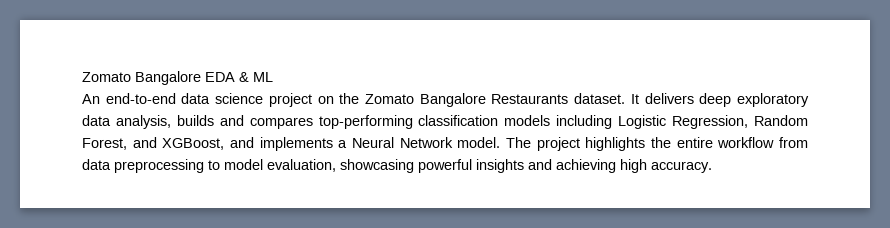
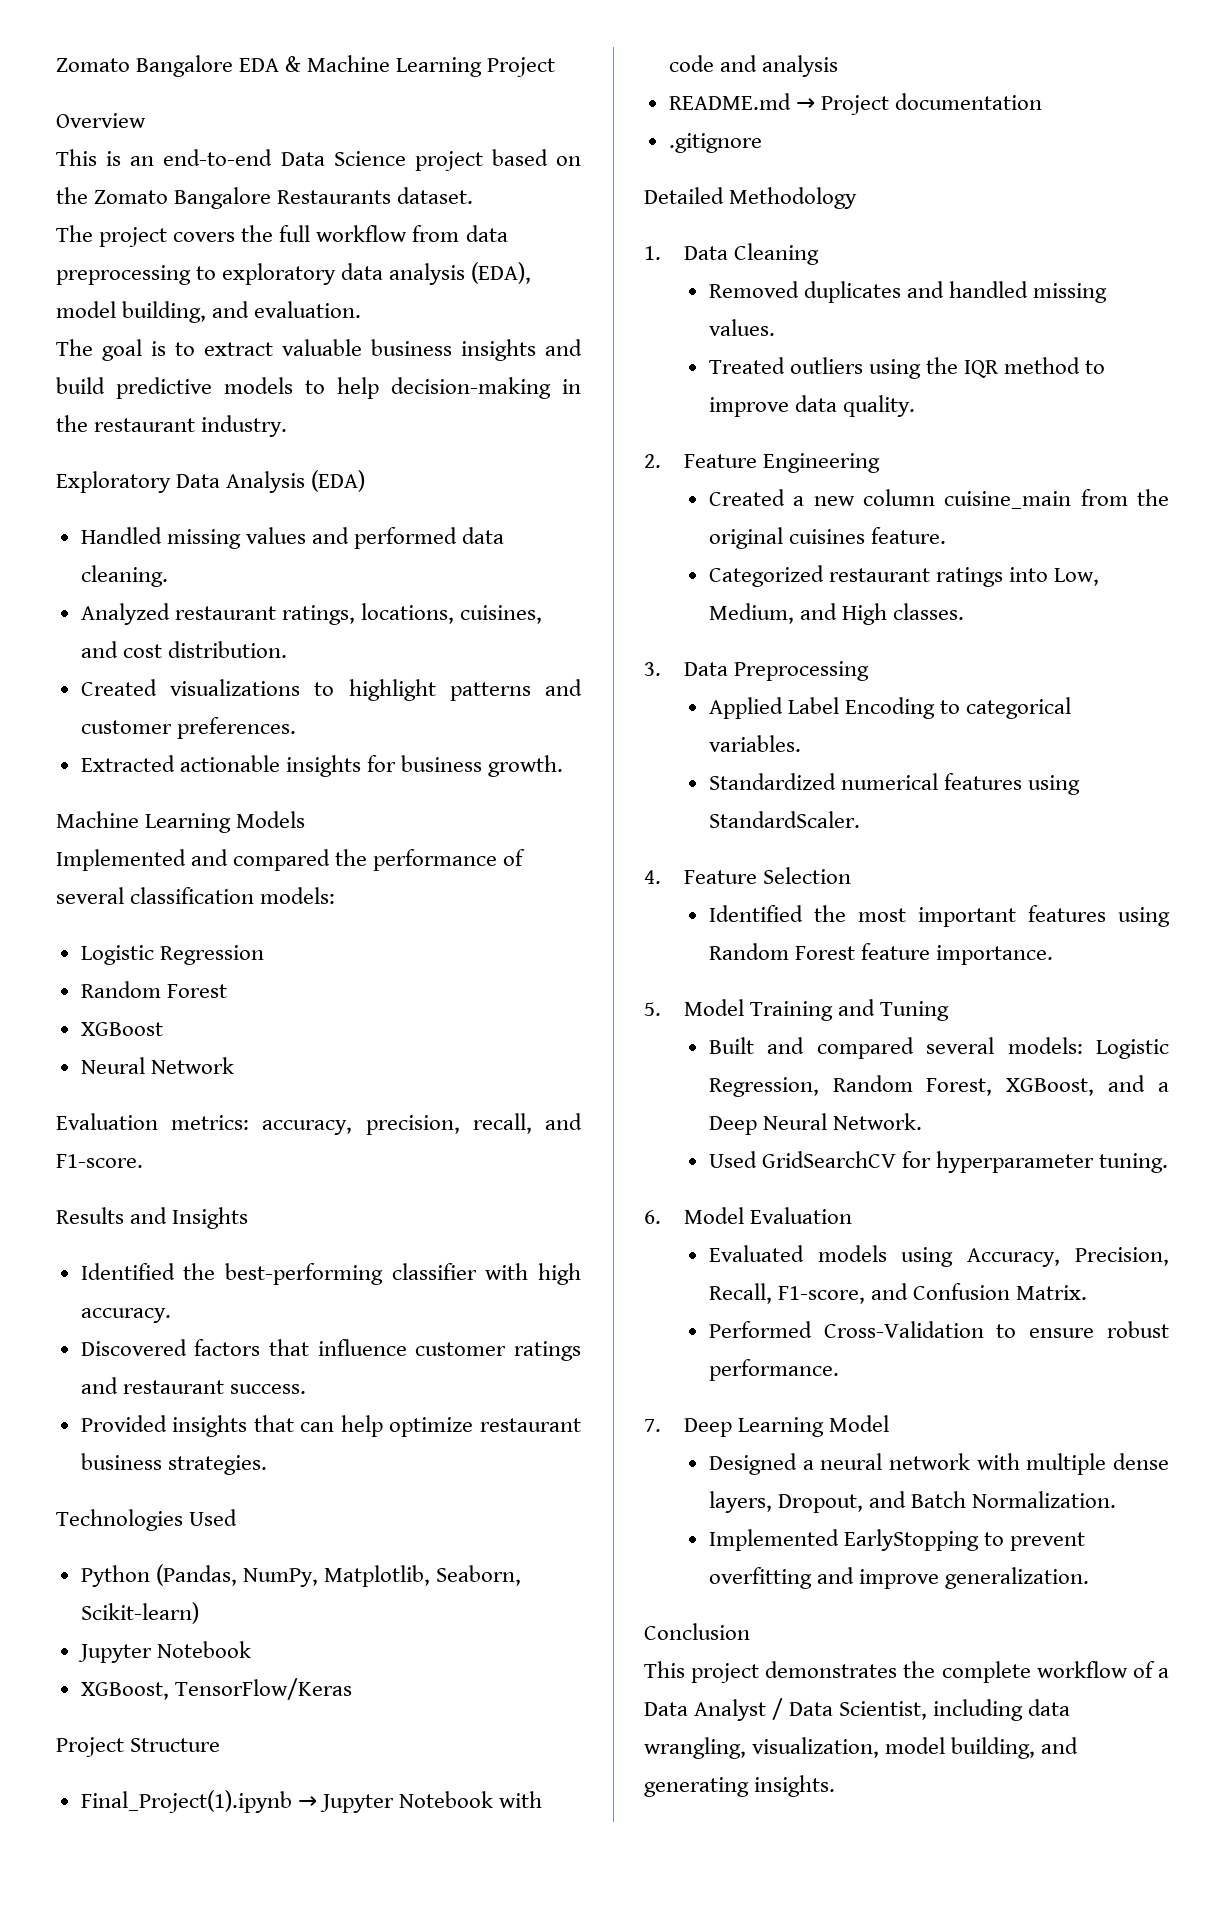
- Zomato Bangalore EDA & ML
- An end-to-end data science project on the Zomato Bangalore Restaurants dataset. It delivers deep exploratory data analysis, builds and compares top-performing classification models including Logistic Regression, Random Forest, and XGBoost, and implements a Neural Network model. The project highlights the entire workflow from data preprocessing to model evaluation, showcasing powerful insights and achieving high accuracy.
+ Zomato Bangalore EDA & Machine Learning Project
+ Overview
+ This is an end-to-end Data Science project based on the Zomato Bangalore Restaurants dataset.
+ The project covers the full workflow from data preprocessing to exploratory data analysis (EDA), model building, and evaluation.
+ The goal is to extract valuable business insights and build predictive models to help decision-making in the restaurant industry.
+ Exploratory Data Analysis (EDA)
+ Handled missing values and performed data cleaning.
+ Analyzed restaurant ratings, locations, cuisines, and cost distribution.
+ Created visualizations to highlight patterns and customer preferences.
+ Extracted actionable insights for business growth.
+ Machine Learning Models
+ Implemented and compared the performance of several classification models:
+ Logistic Regression
+ Random Forest
+ XGBoost
+ Neural Network
+ Evaluation metrics: accuracy, precision, recall, and F1-score.
+ Results and Insights
+ Identified the best-performing classifier with high accuracy.
+ Discovered factors that influence customer ratings and restaurant success.
+ Provided insights that can help optimize restaurant business strategies.
+ Technologies Used
+ Python (Pandas, NumPy, Matplotlib, Seaborn, Scikit-learn)
+ Jupyter Notebook
+ XGBoost, TensorFlow/Keras
+ Project Structure
+ Final_Project(1).ipynb → Jupyter Notebook with code and analysis
+ README.md → Project documentation
+ .gitignore
+ Detailed Methodology
+ 1. Data Cleaning
+ Removed duplicates and handled missing values.
+ Treated outliers using the IQR method to improve data quality.
+ 2. Feature Engineering
+ Created a new column cuisine_main from the original cuisines feature.
+ Categorized restaurant ratings into Low, Medium, and High classes.
+ 3. Data Preprocessing
+ Applied Label Encoding to categorical variables.
+ Standardized numerical features using StandardScaler.
+ 4. Feature Selection
+ Identified the most important features using Random Forest feature importance.
+ 5. Model Training and Tuning
+ Built and compared several models: Logistic Regression, Random Forest, XGBoost, and a Deep Neural Network.
+ Used GridSearchCV for hyperparameter tuning.
+ 6. Model Evaluation
+ Evaluated models using Accuracy, Precision, Recall, F1-score, and Confusion Matrix.
+ Performed Cross-Validation to ensure robust performance.
+ 7. Deep Learning Model
+ Designed a neural network with multiple dense layers, Dropout, and Batch Normalization.
+ Implemented EarlyStopping to prevent overfitting and improve generalization.
+ Conclusion
+ This project demonstrates the complete workflow of a Data Analyst / Data Scientist, including data wrangling, visualization, model building, and generating insights.

